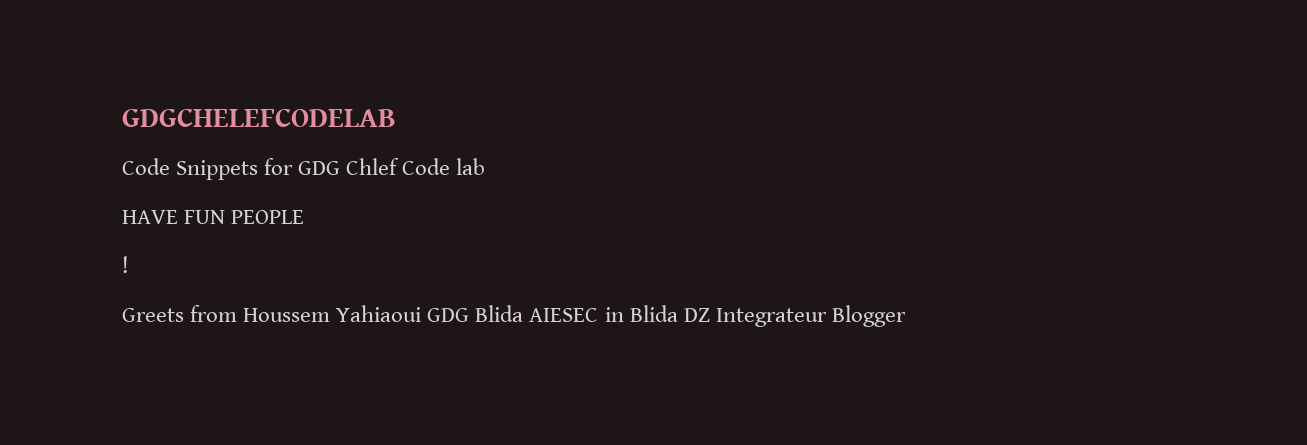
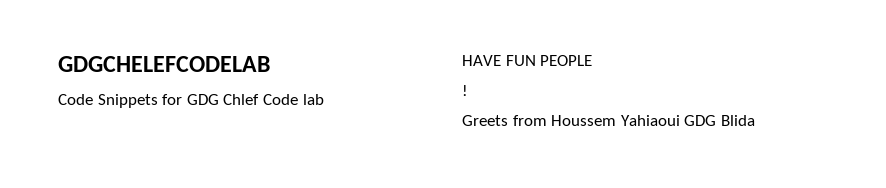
- Greets from Houssem Yahiaoui GDG Blida AIESEC in Blida DZ Integrateur Blogger
+ Greets from Houssem Yahiaoui GDG Blida

